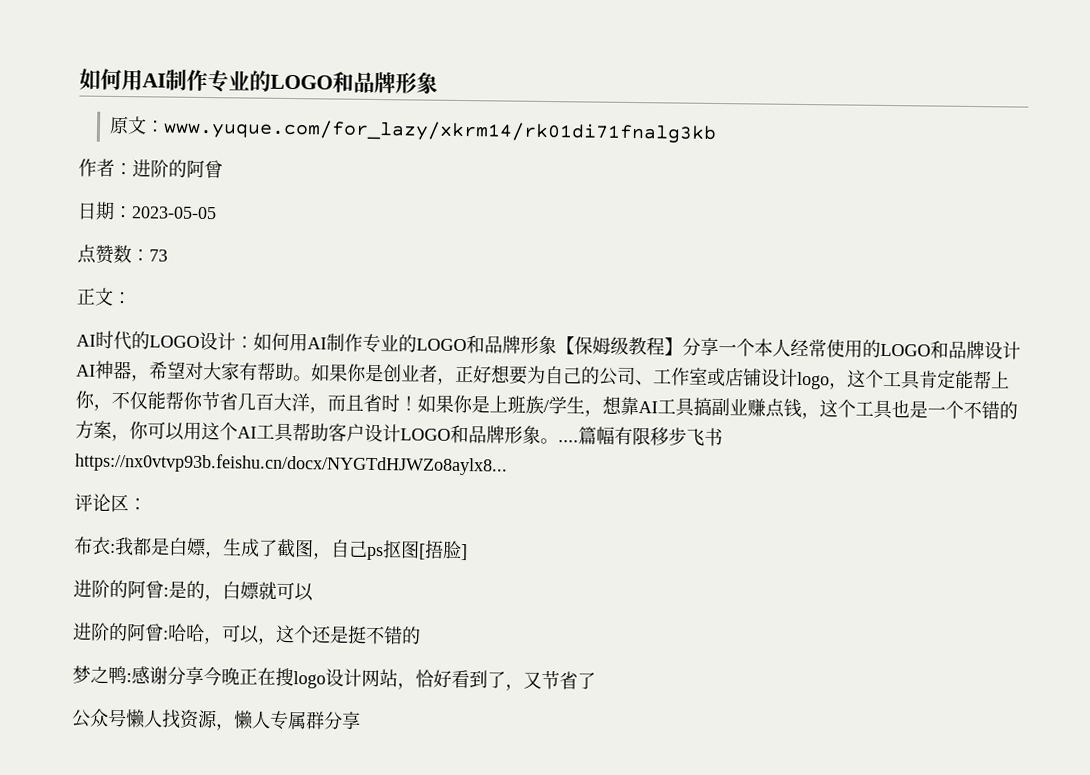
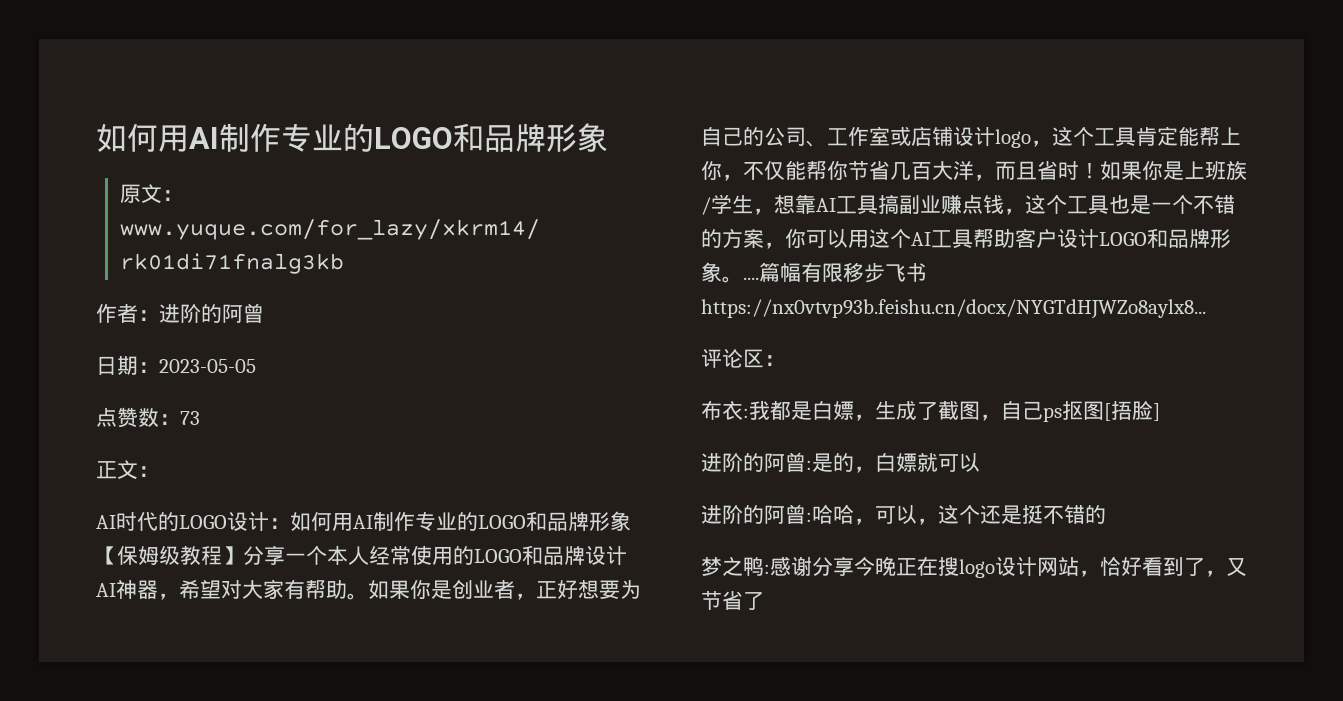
- 公众号懒人找资源，懒人专属群分享

